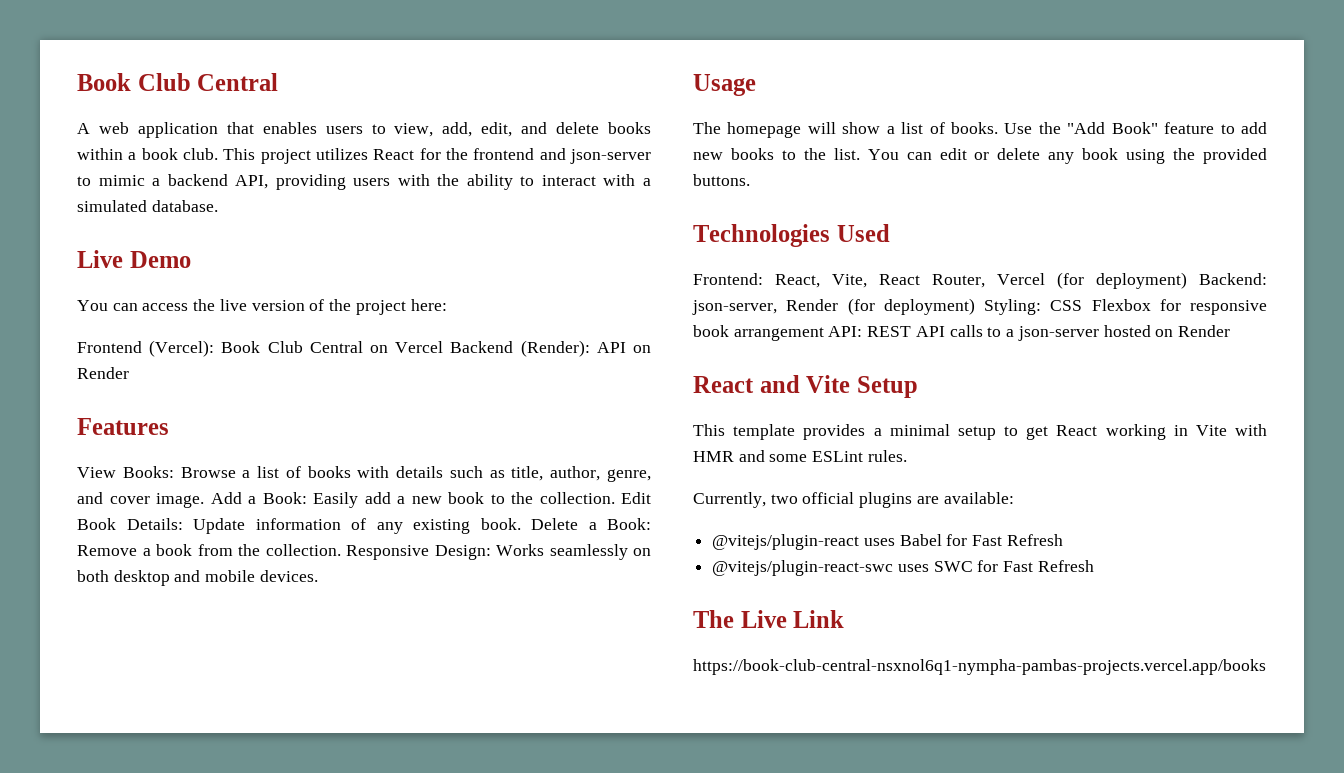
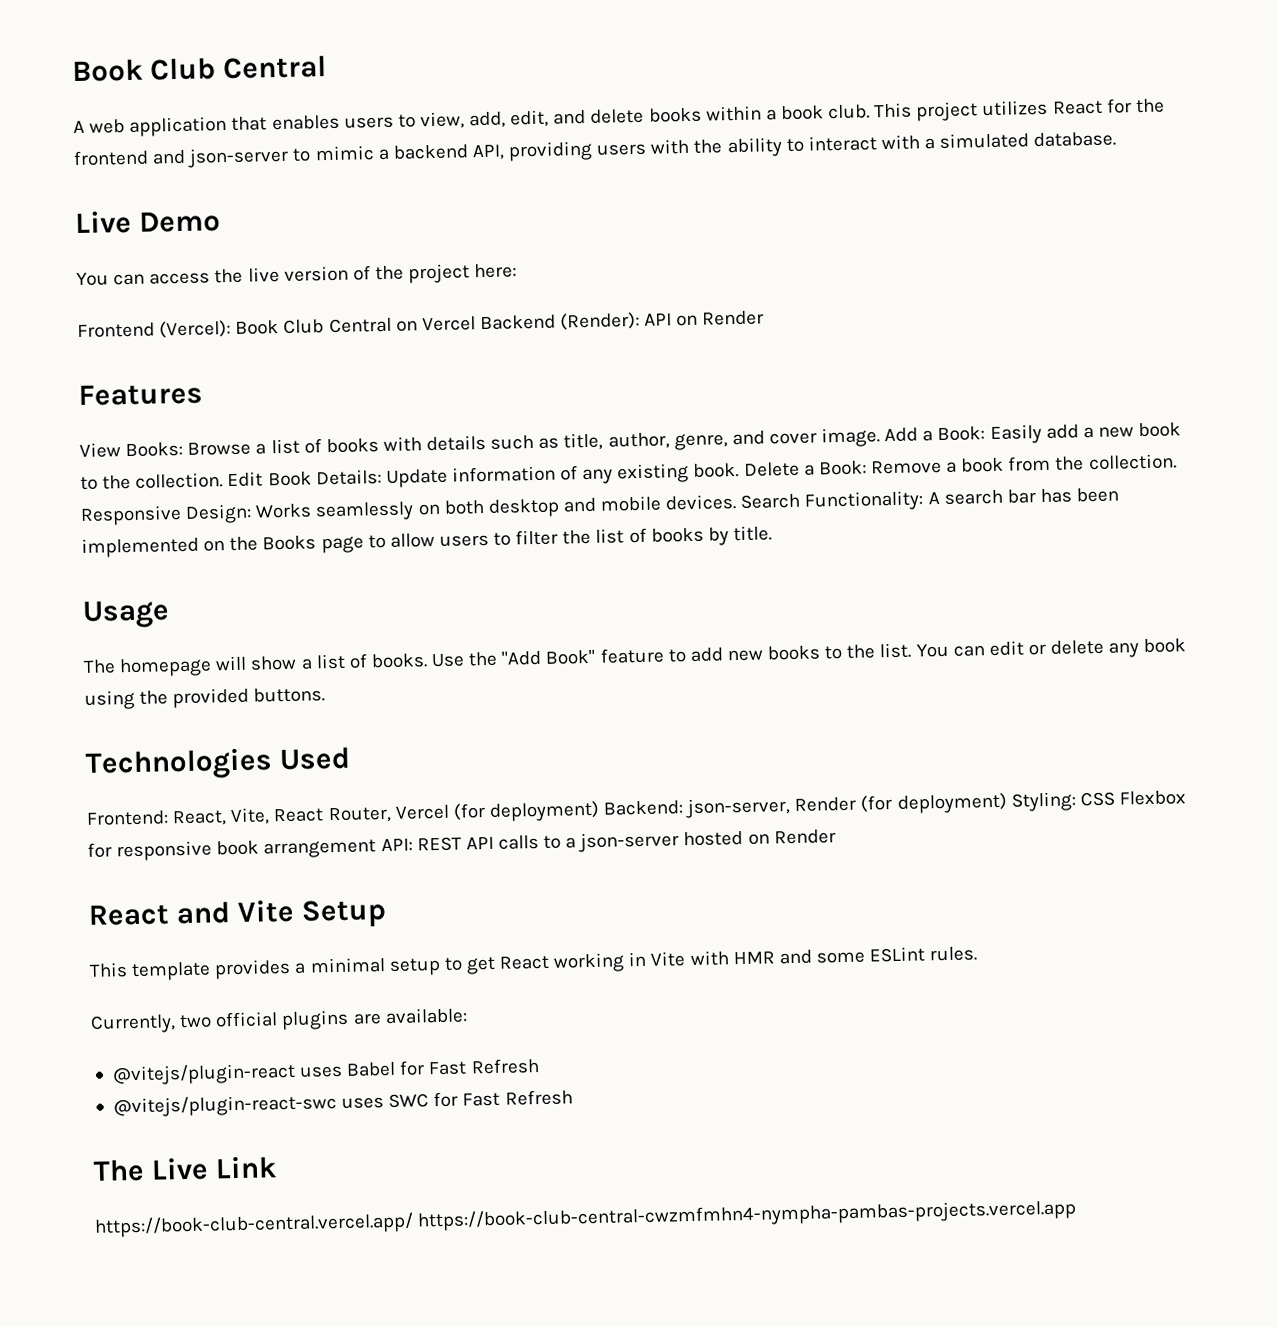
+ Search Functionality: A search bar has been implemented on the Books page to allow users to filter the list of books by title.
- https://book-club-central-nsxnol6q1-nympha-pambas-projects.vercel.app/books
+ https://book-club-central.vercel.app/ https://book-club-central-cwzmfmhn4-nympha-pambas-projects.vercel.app

